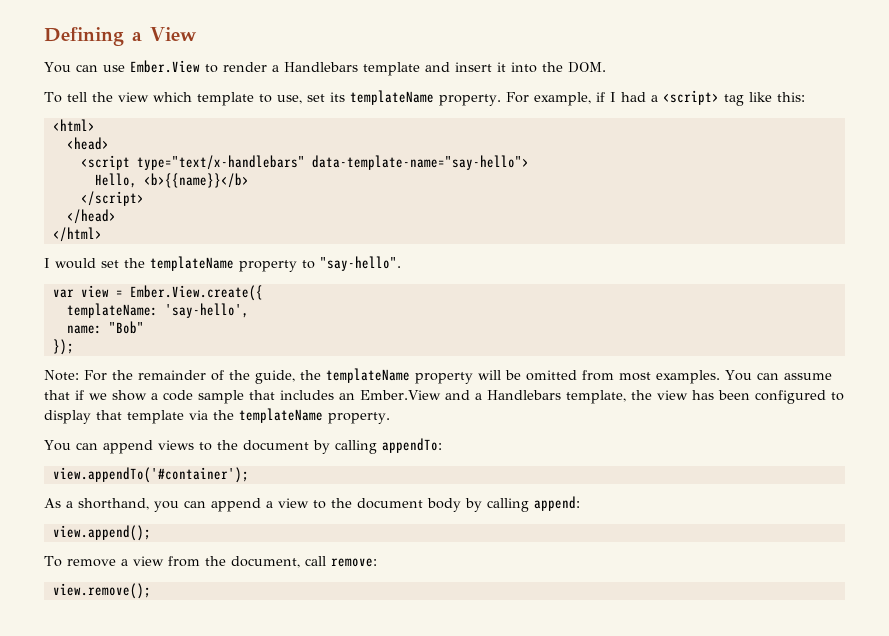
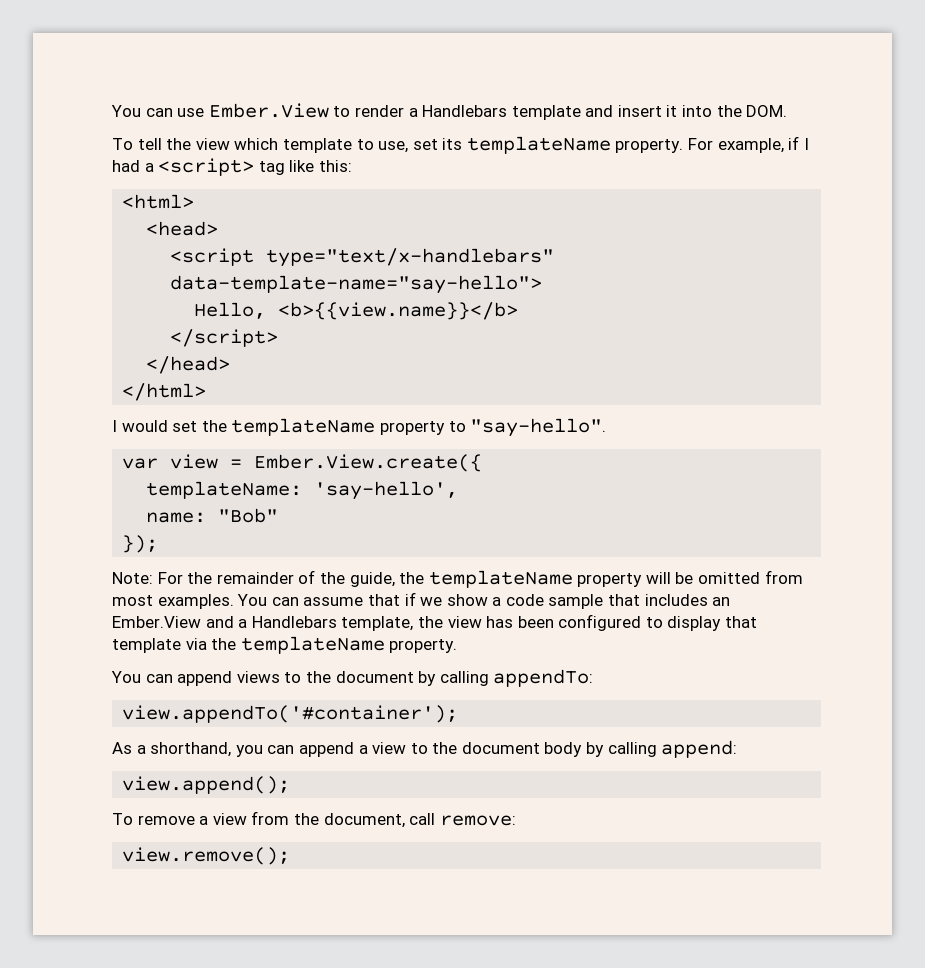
- Defining a View
- Hello, <b>{{name}}</b>
+ Hello, <b>{{view.name}}</b>

